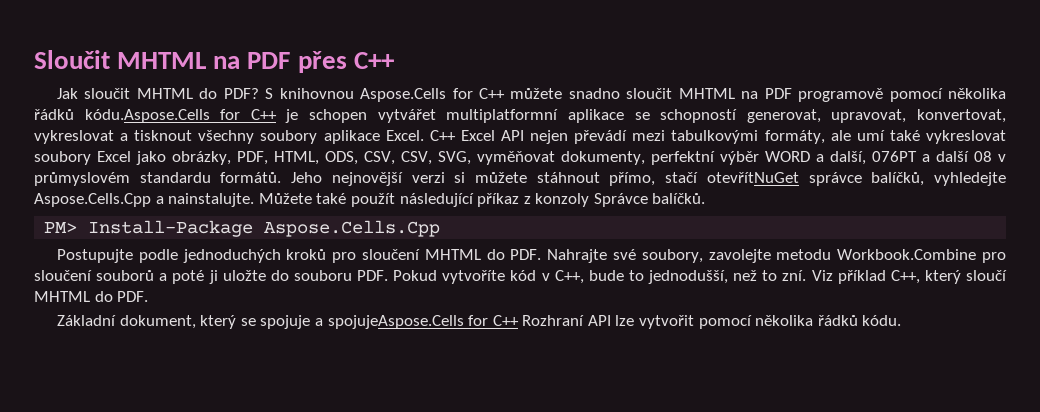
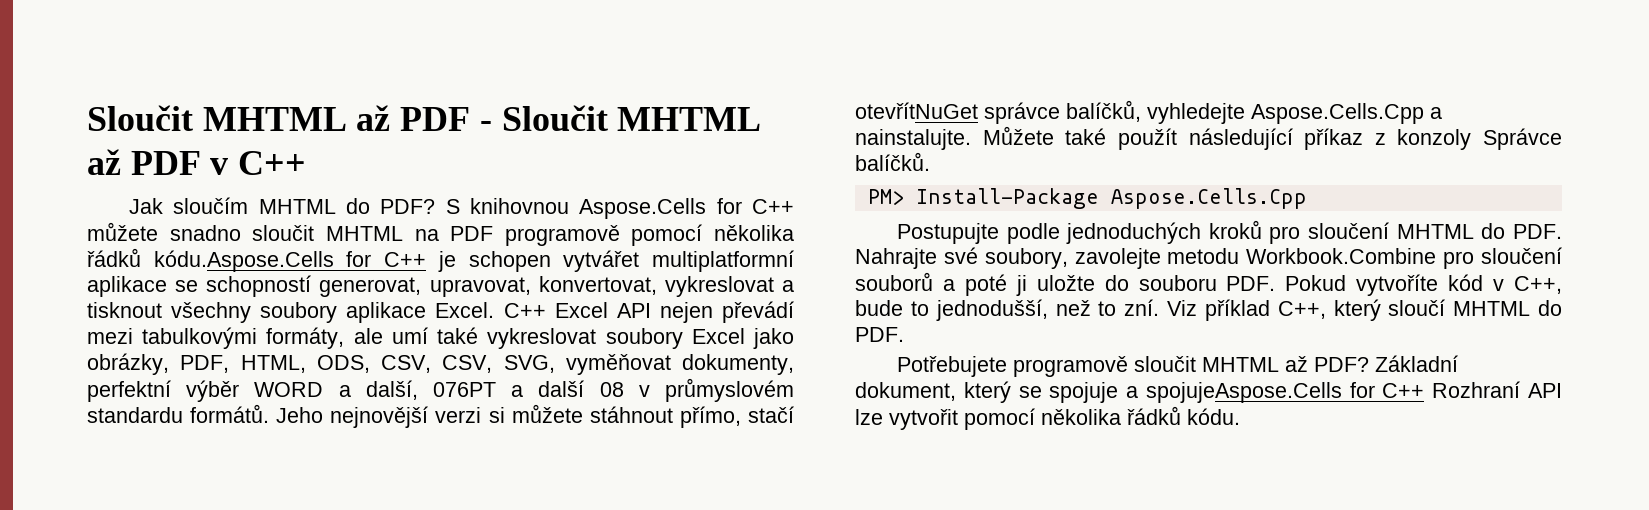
- Sloučit MHTML na PDF přes C++
+ Sloučit MHTML až PDF - Sloučit MHTML až PDF v C++
- Jak sloučit MHTML do PDF?
+ Jak sloučím MHTML do PDF?
+ Potřebujete programově sloučit MHTML až PDF?

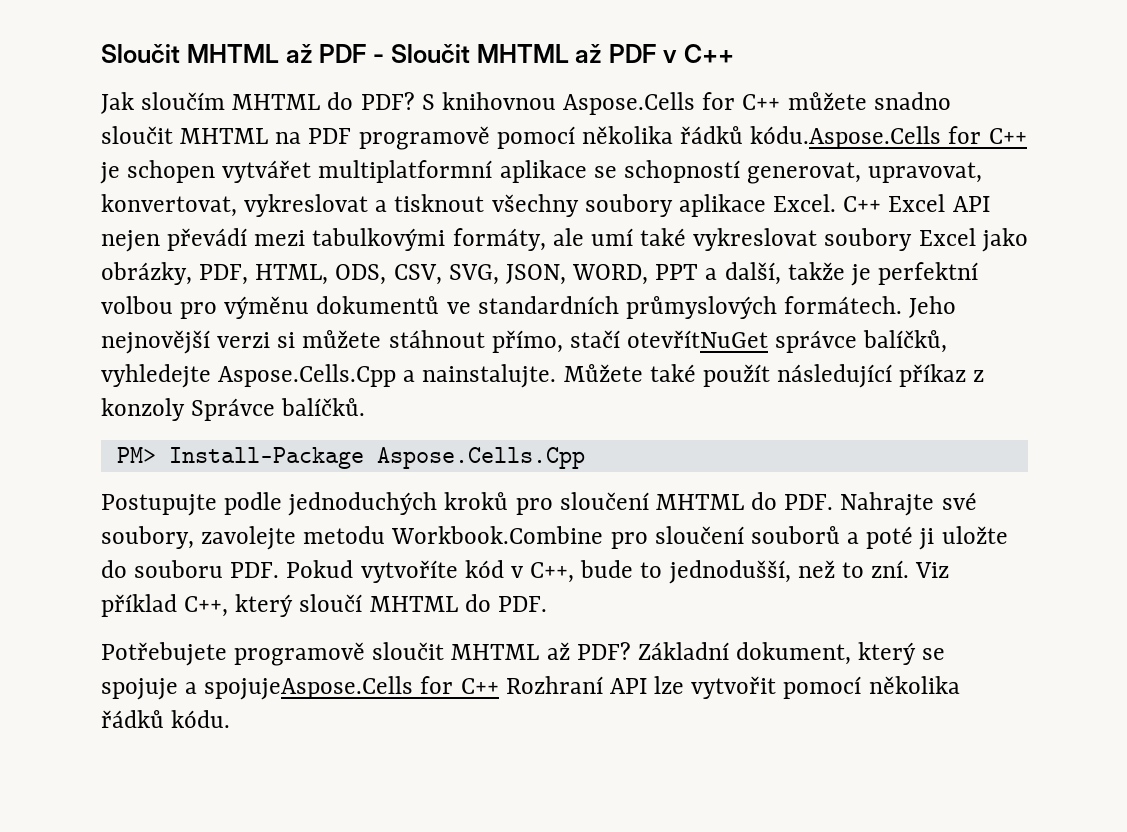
- C++ Excel API nejen převádí mezi tabulkovými formáty, ale umí také vykreslovat soubory Excel jako obrázky, PDF, HTML, ODS, CSV, CSV, SVG, vyměňovat dokumenty, perfektní výběr WORD a další, 076PT a další 08 v průmyslovém standardu formátů.
+ C++ Excel API nejen převádí mezi tabulkovými formáty, ale umí také vykreslovat soubory Excel jako obrázky, PDF, HTML, ODS, CSV, SVG, JSON, WORD, PPT a další, takže je perfektní volbou pro výměnu dokumentů ve standardních průmyslových formátech.

